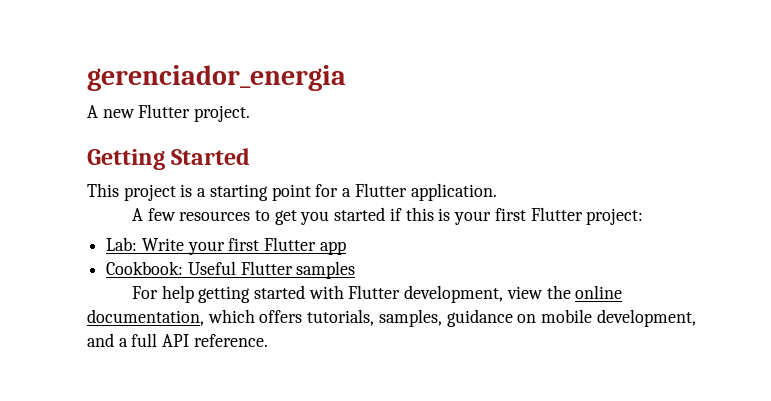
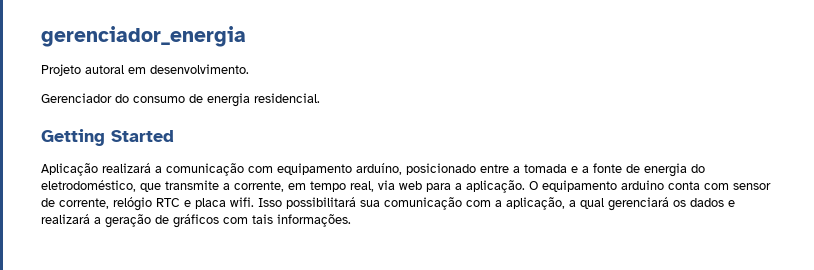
- A new Flutter project.
+ Projeto autoral em desenvolvimento.
+ Gerenciador do consumo de energia residencial.
  Getting Started
- This project is a starting point for a Flutter application.
- A few resources to get you started if this is your first Flutter project:
- Lab: Write your first Flutter app
- Cookbook: Useful Flutter samples
- For help getting started with Flutter development, view the online documentation, which offers tutorials, samples, guidance on mobile development, and a full API reference.
+ Aplicação realizará a comunicação com equipamento arduíno, posicionado entre a tomada e a fonte de energia do eletrodoméstico, que transmite a corrente, em tempo real, via web para a aplicação. O equipamento arduino conta com sensor de corrente, relógio RTC e placa wifi. Isso possibilitará sua comunicação com a aplicação, a qual gerenciará os dados e realizará a geração de gráficos com tais informações.

